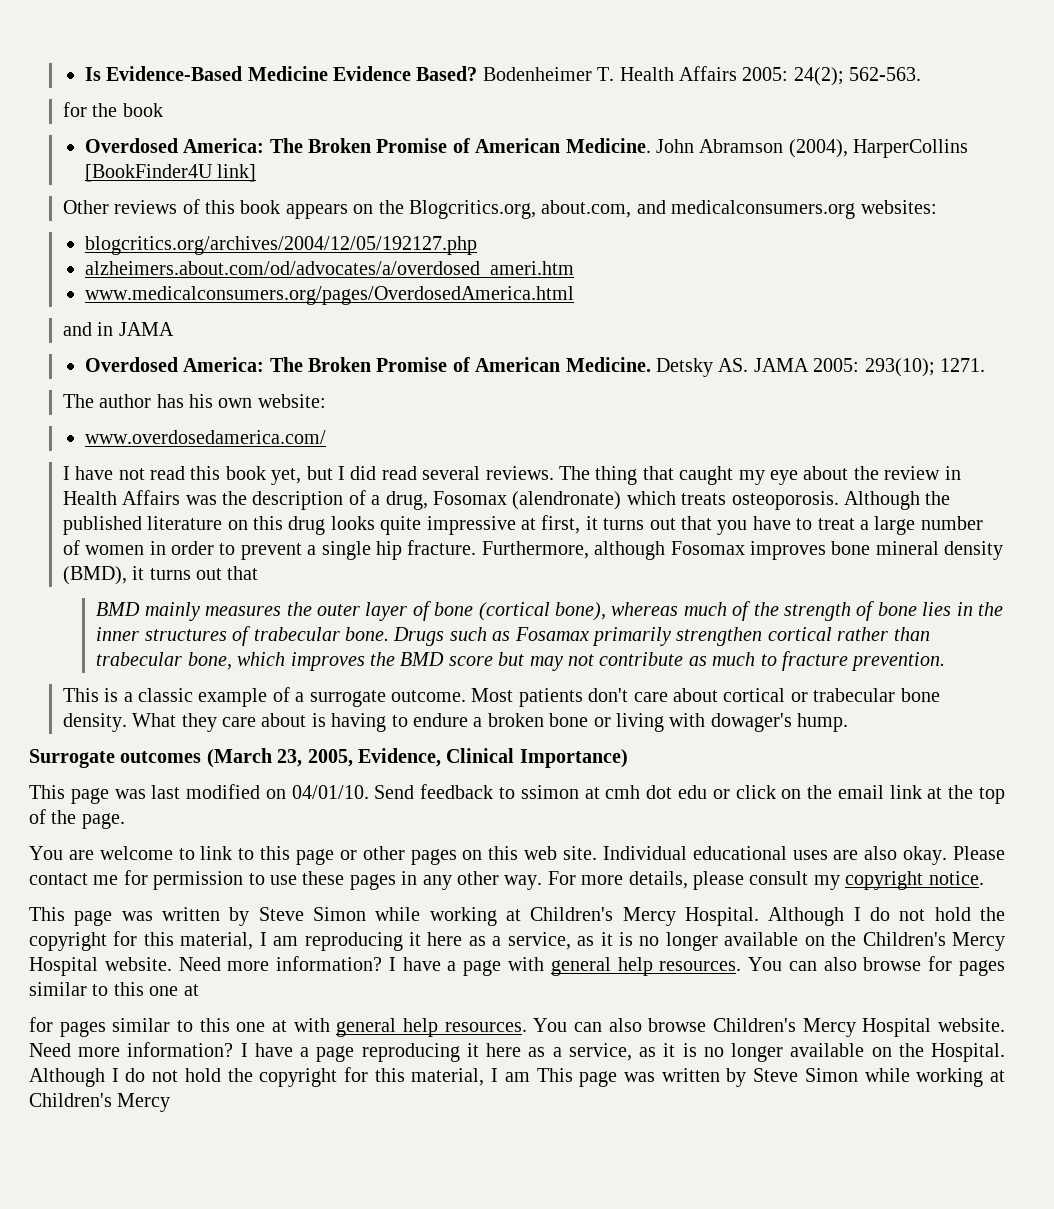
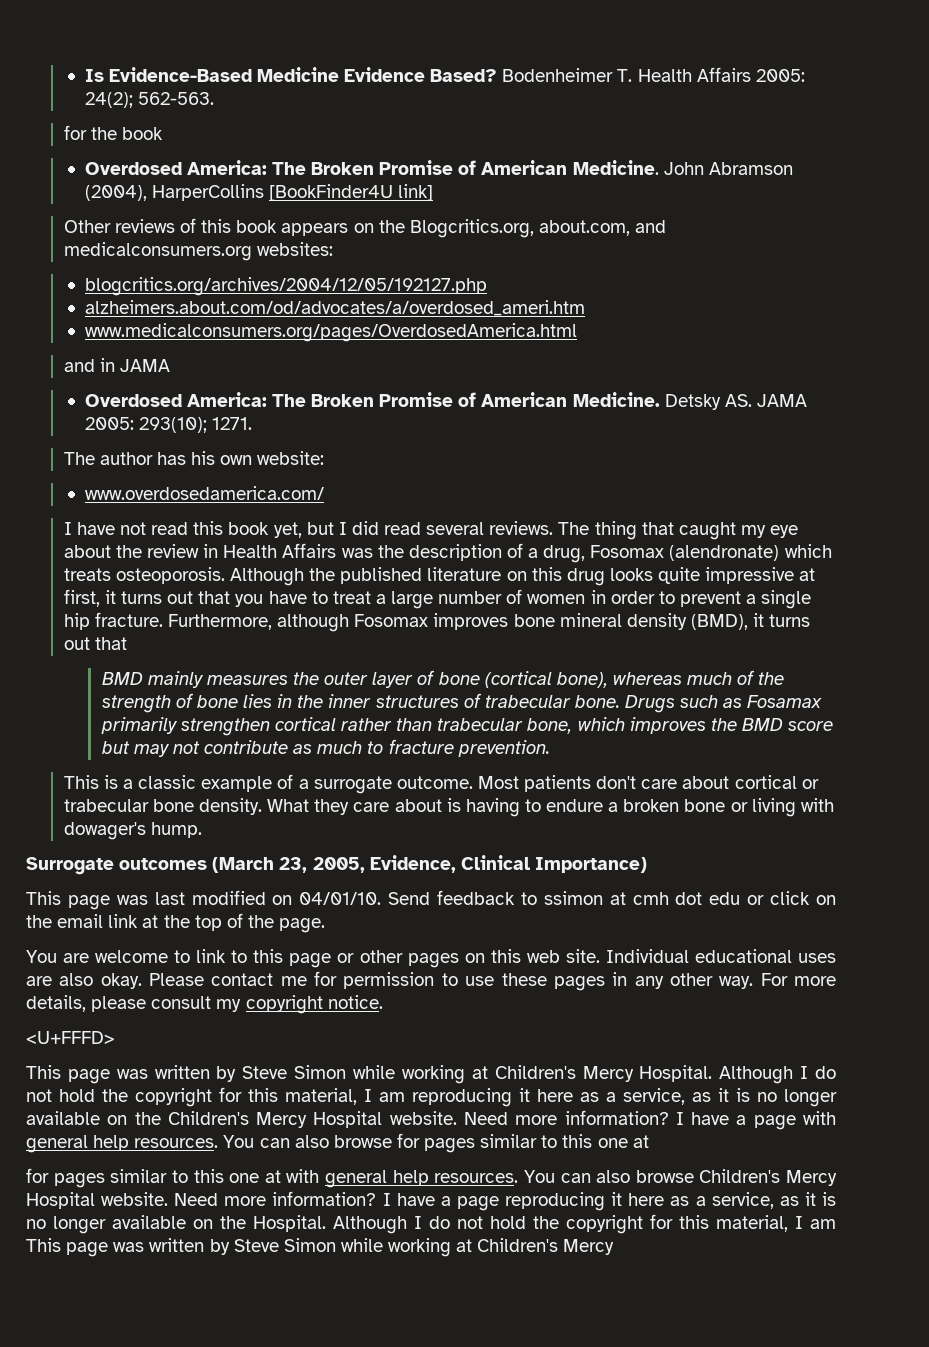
+ <U+FFFD>

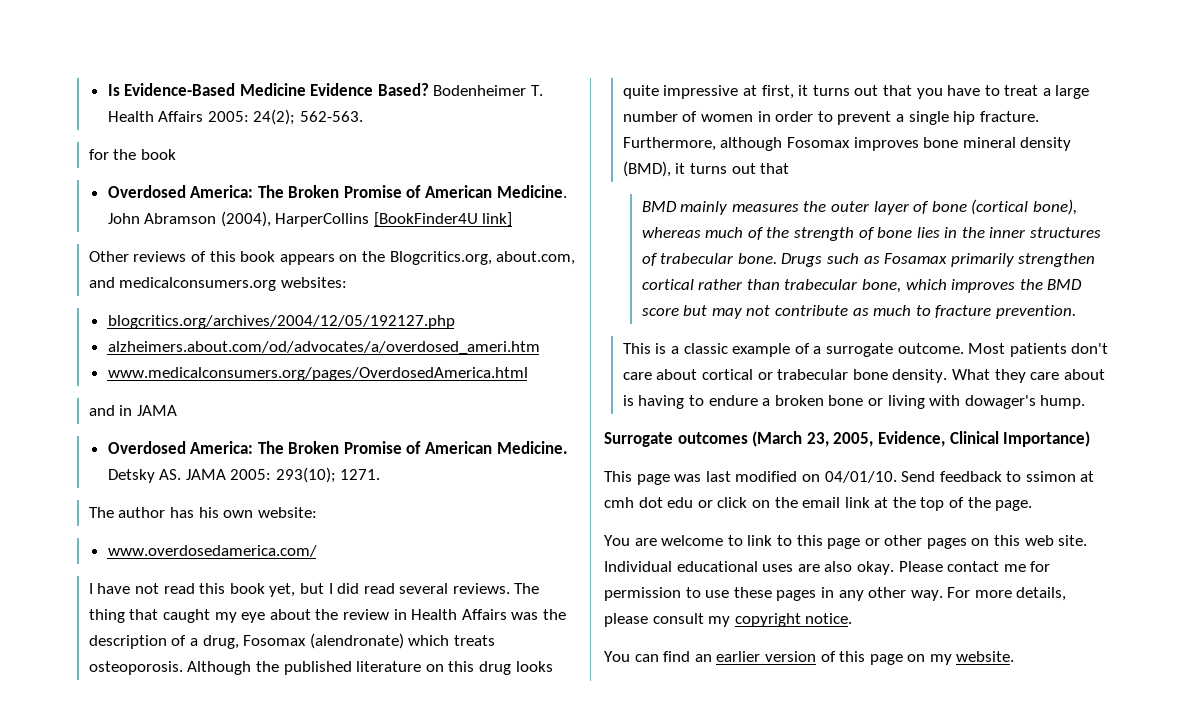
- <U+FFFD>
- This page was written by Steve Simon while working at Children's Mercy Hospital. Although I do not hold the copyright for this material, I am reproducing it here as a service, as it is no longer available on the Children's Mercy Hospital website. Need more information? I have a page with general help resources. You can also browse for pages similar to this one at
- for pages similar to this one at with general help resources. You can also browse Children's Mercy Hospital website. Need more information? I have a page reproducing it here as a service, as it is no longer available on the Hospital. Although I do not hold the copyright for this material, I am This page was written by Steve Simon while working at Children's Mercy
+ You can find an earlier version of this page on my website.

